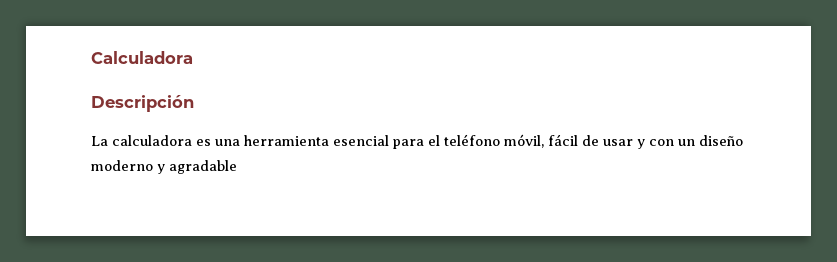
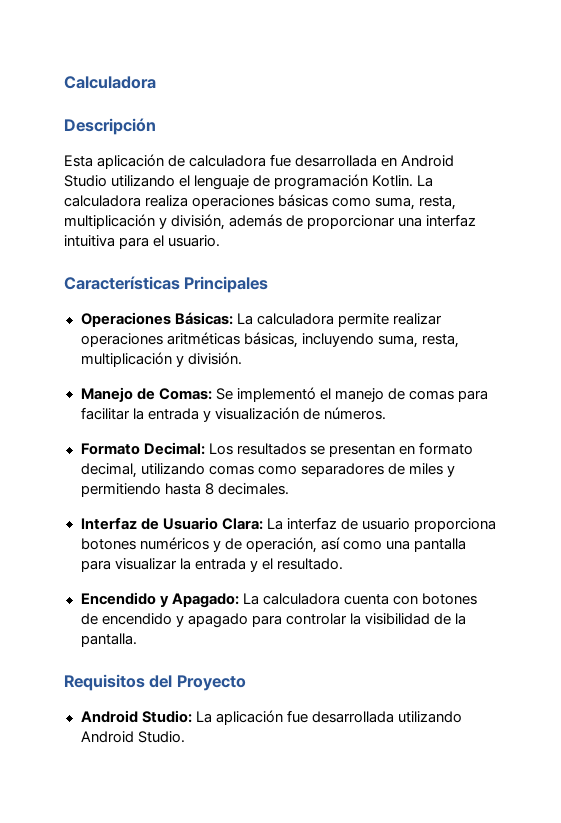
- La calculadora es una herramienta esencial para el teléfono móvil, fácil de usar y con un diseño moderno y agradable
+ Esta aplicación de calculadora fue desarrollada en Android Studio utilizando el lenguaje de programación Kotlin. La calculadora realiza operaciones básicas como suma, resta, multiplicación y división, además de proporcionar una interfaz intuitiva para el usuario.
+ Características Principales
+ Operaciones Básicas: La calculadora permite realizar operaciones aritméticas básicas, incluyendo suma, resta, multiplicación y división.
+ Manejo de Comas: Se implementó el manejo de comas para facilitar la entrada y visualización de números.
+ Formato Decimal: Los resultados se presentan en formato decimal, utilizando comas como separadores de miles y permitiendo hasta 8 decimales.
+ Interfaz de Usuario Clara: La interfaz de usuario proporciona botones numéricos y de operación, así como una pantalla para visualizar la entrada y el resultado.
+ Encendido y Apagado: La calculadora cuenta con botones de encendido y apagado para controlar la visibilidad de la pantalla.
+ Requisitos del Proyecto
+ Android Studio: La aplicación fue desarrollada utilizando Android Studio.

